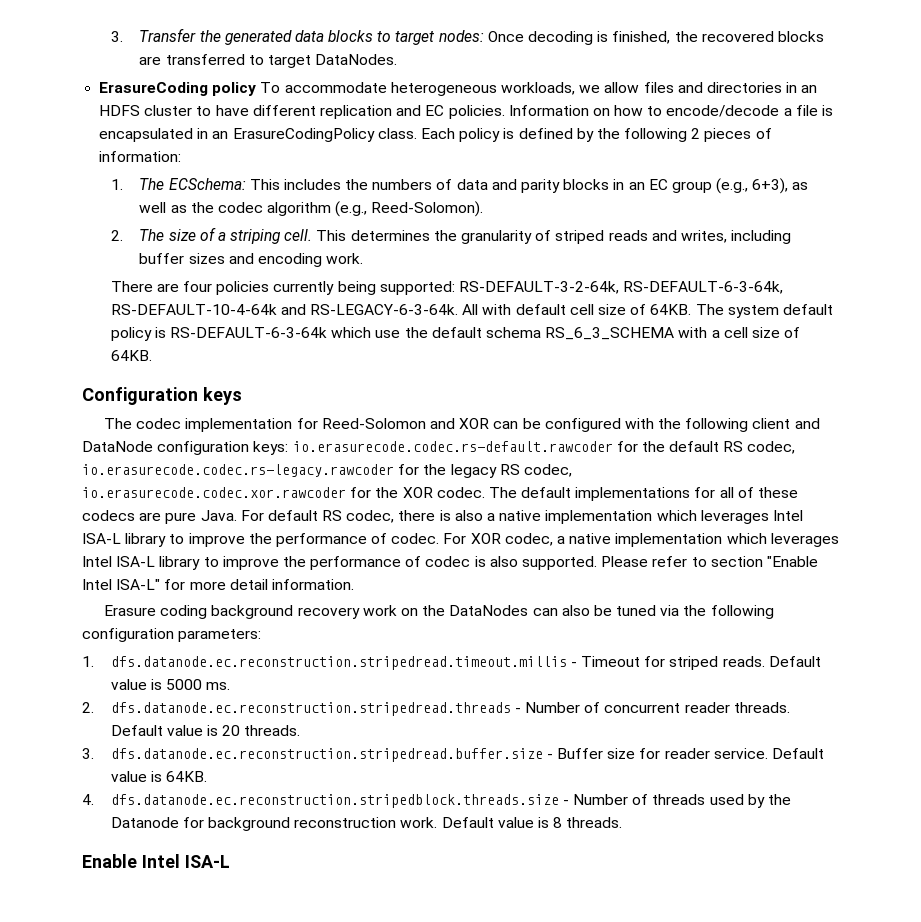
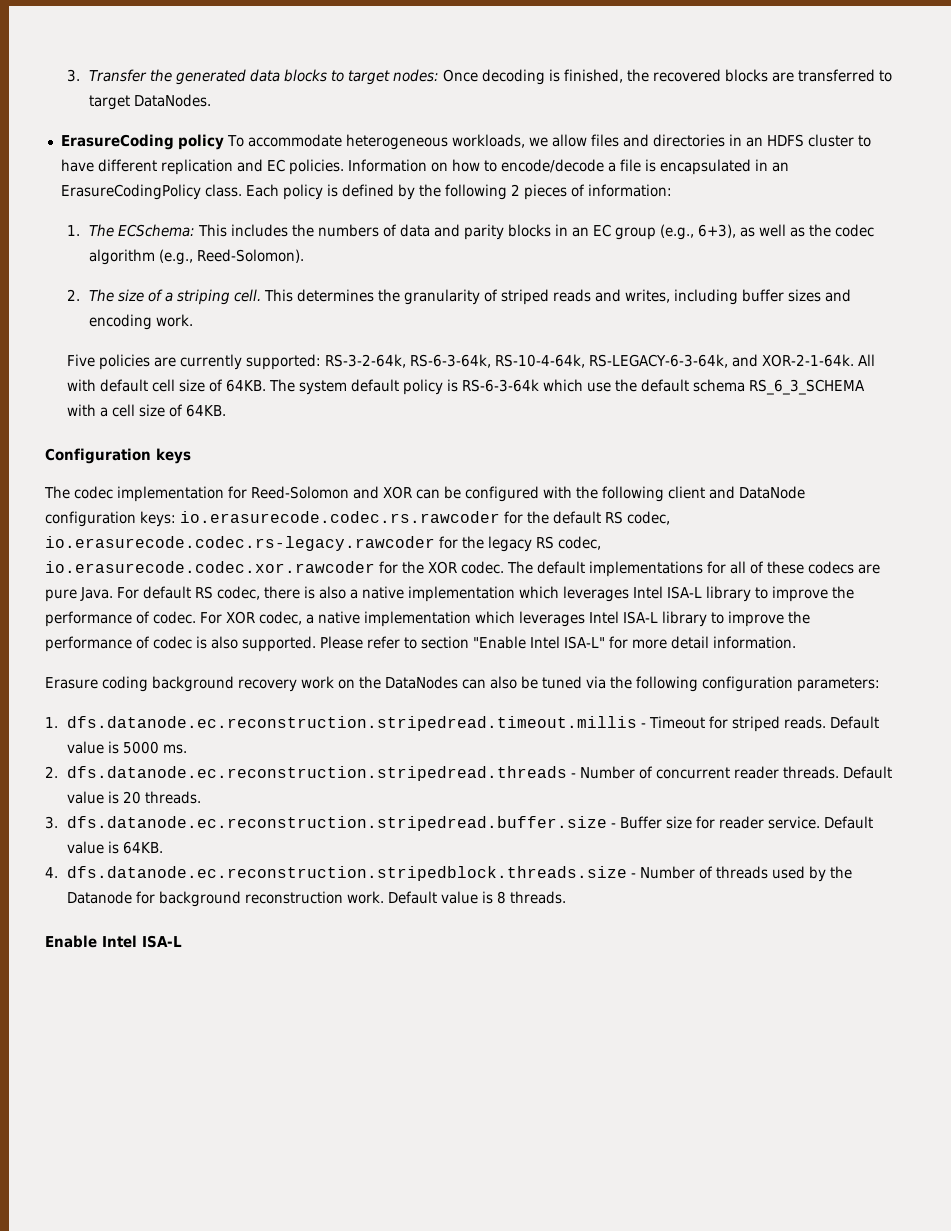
- There are four policies currently being supported: RS-DEFAULT-3-2-64k, RS-DEFAULT-6-3-64k, RS-DEFAULT-10-4-64k and RS-LEGACY-6-3-64k.
+ Five policies are currently supported: RS-3-2-64k, RS-6-3-64k, RS-10-4-64k, RS-LEGACY-6-3-64k, and XOR-2-1-64k.
- The system default policy is RS-DEFAULT-6-3-64k which use the default schema RS_6_3_SCHEMA with a cell size of 64KB.
+ The system default policy is RS-6-3-64k which use the default schema RS_6_3_SCHEMA with a cell size of 64KB.
- The codec implementation for Reed-Solomon and XOR can be configured with the following client and DataNode configuration keys: io.erasurecode.codec.rs-default.rawcoder for the default RS codec, io.erasurecode.codec.rs-legacy.rawcoder for the legacy RS codec, io.erasurecode.codec.xor.rawcoder for the XOR codec.
+ The codec implementation for Reed-Solomon and XOR can be configured with the following client and DataNode configuration keys: io.erasurecode.codec.rs.rawcoder for the default RS codec, io.erasurecode.codec.rs-legacy.rawcoder for the legacy RS codec, io.erasurecode.codec.xor.rawcoder for the XOR codec.

